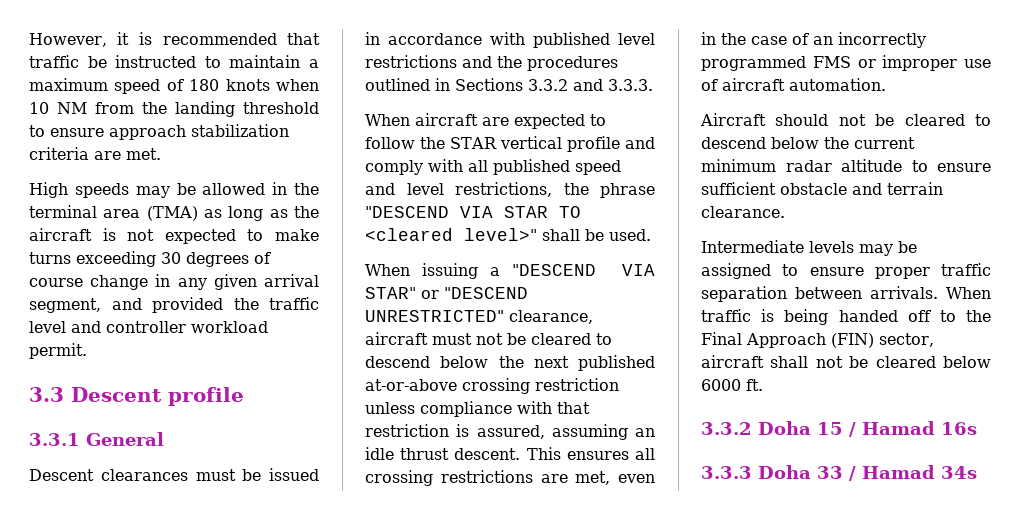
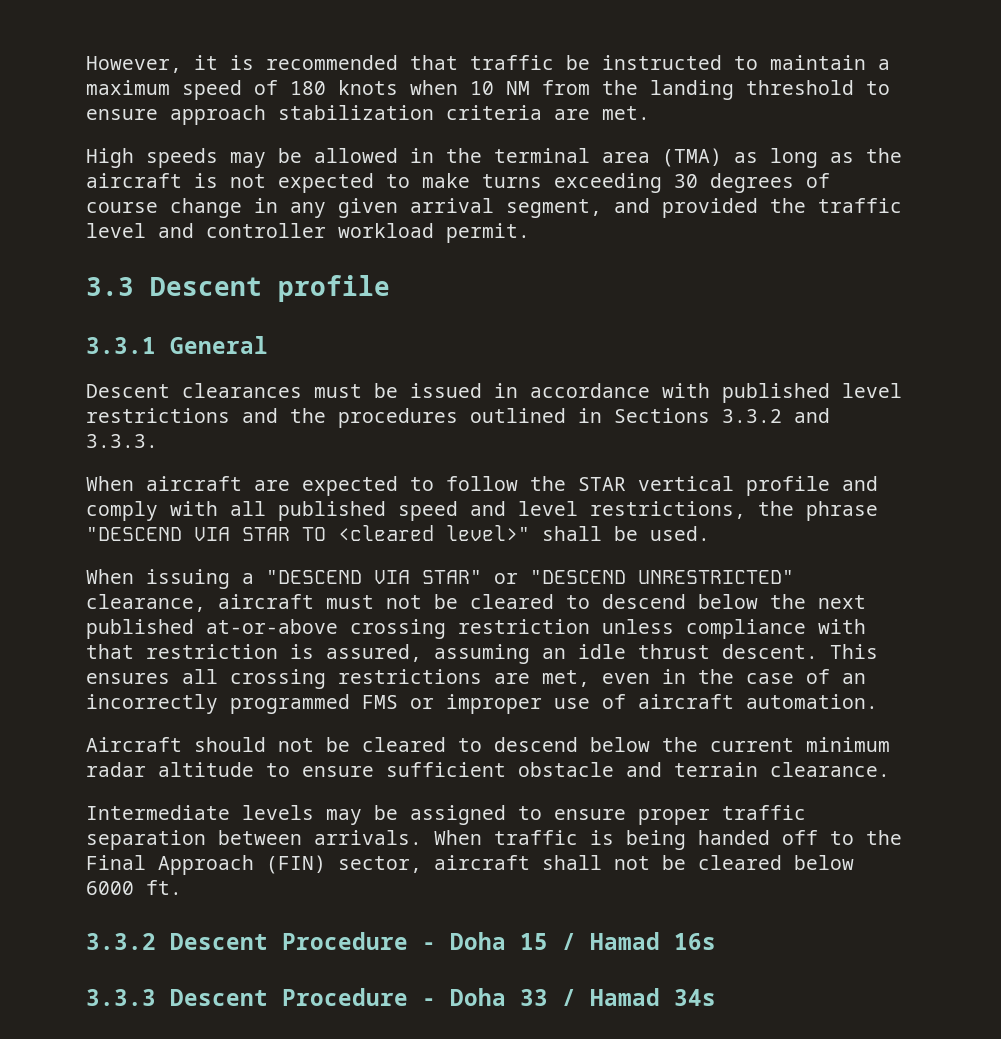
- 3.3.2 Doha 15 / Hamad 16s
+ 3.3.2 Descent Procedure - Doha 15 / Hamad 16s
- 3.3.3 Doha 33 / Hamad 34s
+ 3.3.3 Descent Procedure - Doha 33 / Hamad 34s

